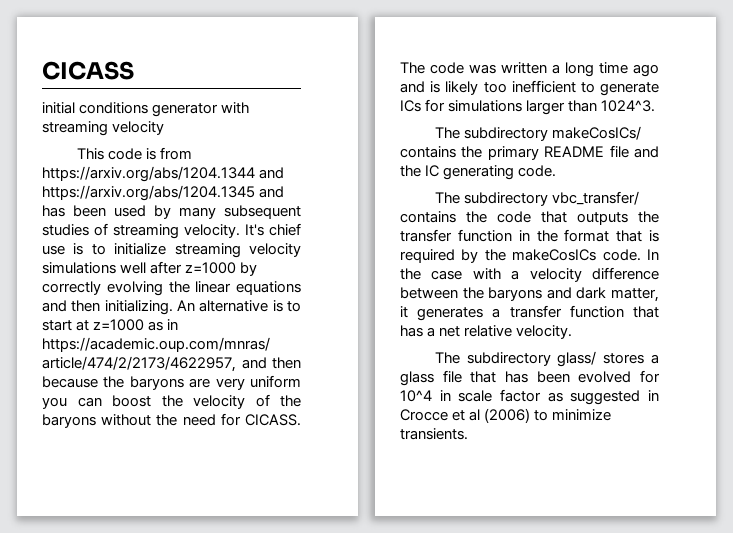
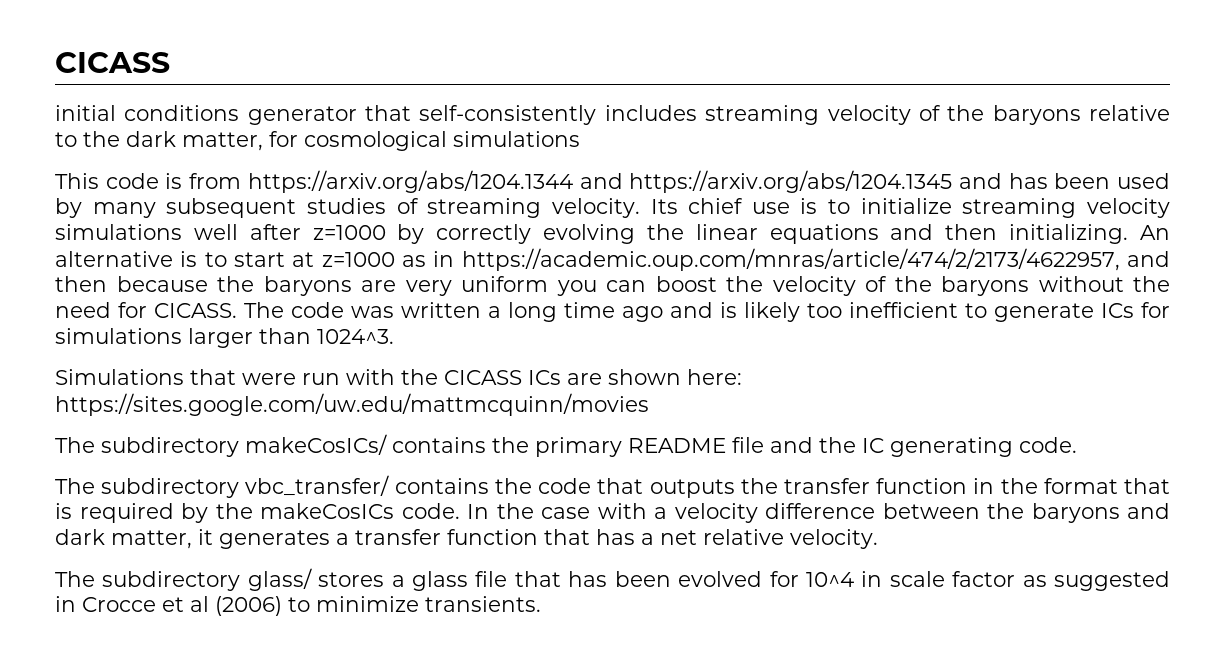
- initial conditions generator with streaming velocity
+ initial conditions generator that self-consistently includes streaming velocity of the baryons relative to the dark matter, for cosmological simulations
- It's chief use is to initialize streaming velocity simulations well after z=1000 by correctly evolving the linear equations and then initializing.
+ Its chief use is to initialize streaming velocity simulations well after z=1000 by correctly evolving the linear equations and then initializing.
+ Simulations that were run with the CICASS ICs are shown here: https://sites.google.com/uw.edu/mattmcquinn/movies

